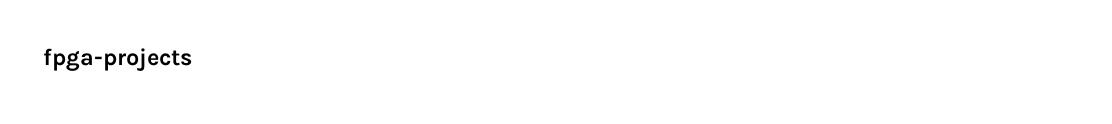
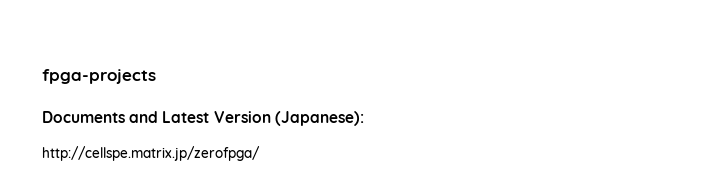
+ Documents and Latest Version (Japanese):
+ http://cellspe.matrix.jp/zerofpga/

